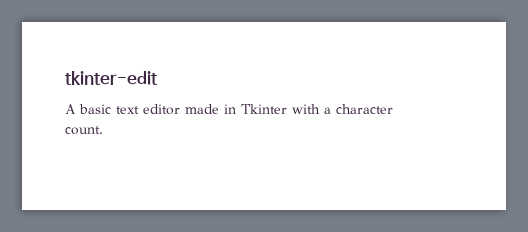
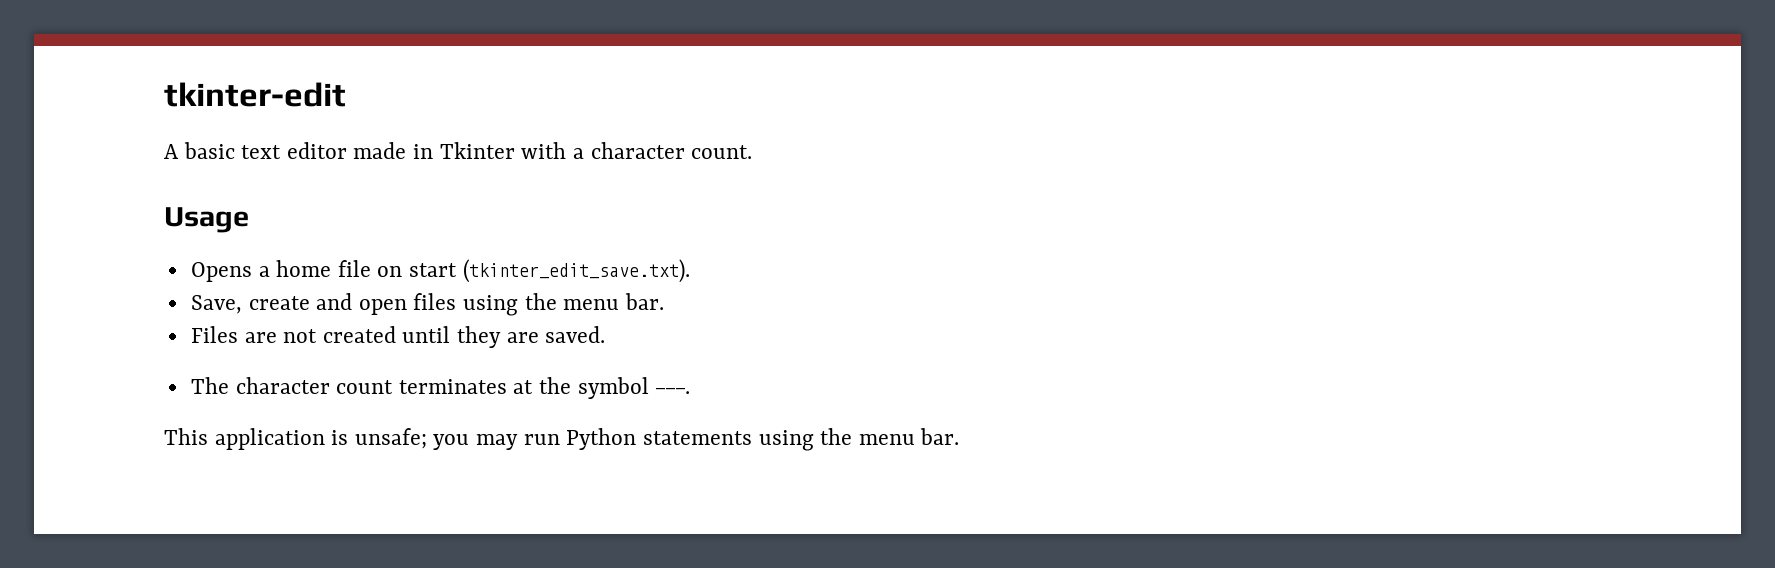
+ Usage
+ Opens a home file on start (tkinter_edit_save.txt).
+ Save, create and open files using the menu bar.
+ Files are not created until they are saved.
+ The character count terminates at the symbol ---.
+ This application is unsafe; you may run Python statements using the menu bar.

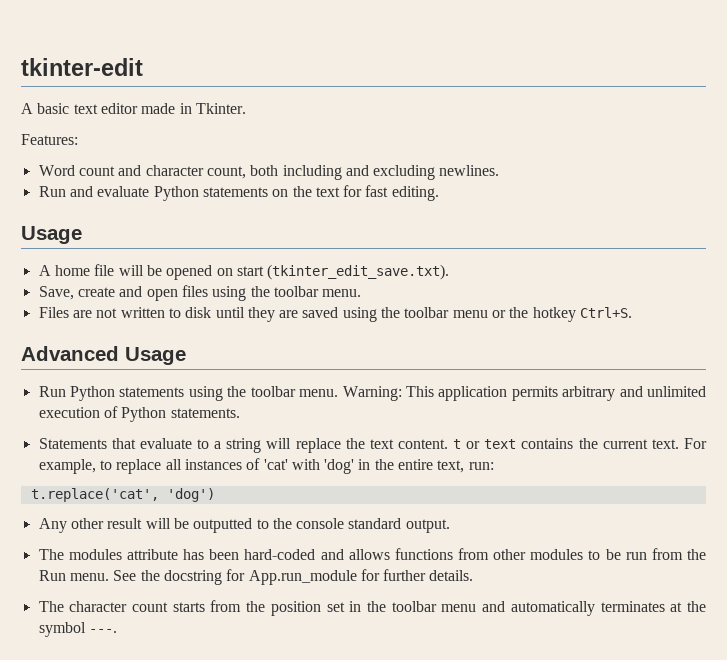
- A basic text editor made in Tkinter with a character count.
+ A basic text editor made in Tkinter.
+ Features:
+ Word count and character count, both including and excluding newlines.
+ Run and evaluate Python statements on the text for fast editing.
  Usage
- Opens a home file on start (tkinter_edit_save.txt).
+ A home file will be opened on start (tkinter_edit_save.txt).
- Save, create and open files using the menu bar.
+ Save, create and open files using the toolbar menu.
- Files are not created until they are saved.
- The character count terminates at the symbol ---.
+ Files are not written to disk until they are saved using the toolbar menu or the hotkey Ctrl+S.
+ Advanced Usage
+ Run Python statements using the toolbar menu. Warning: This application permits arbitrary and unlimited execution of Python statements.
+ Statements that evaluate to a string will replace the text content. t or text contains the current text. For example, to replace all instances of 'cat' with 'dog' in the entire text, run:
+ t.replace('cat', 'dog')
+ Any other result will be outputted to the console standard output.
+ The modules attribute has been hard-coded and allows functions from other modules to be run from the Run menu. See the docstring for App.run_module for further details.
+ The character count starts from the position set in the toolbar menu and automatically terminates at the symbol ---.
- This application is unsafe; you may run Python statements using the menu bar.

